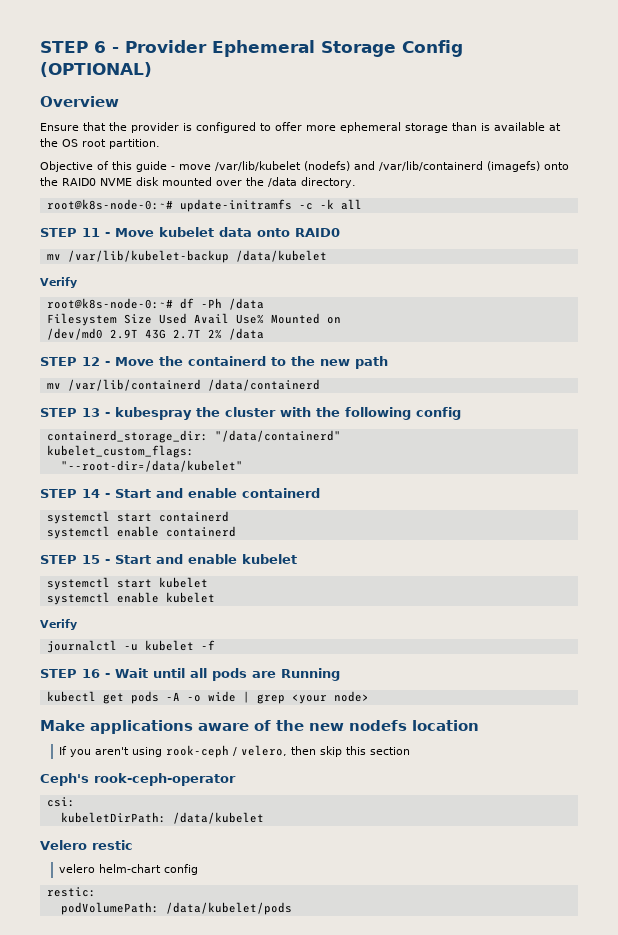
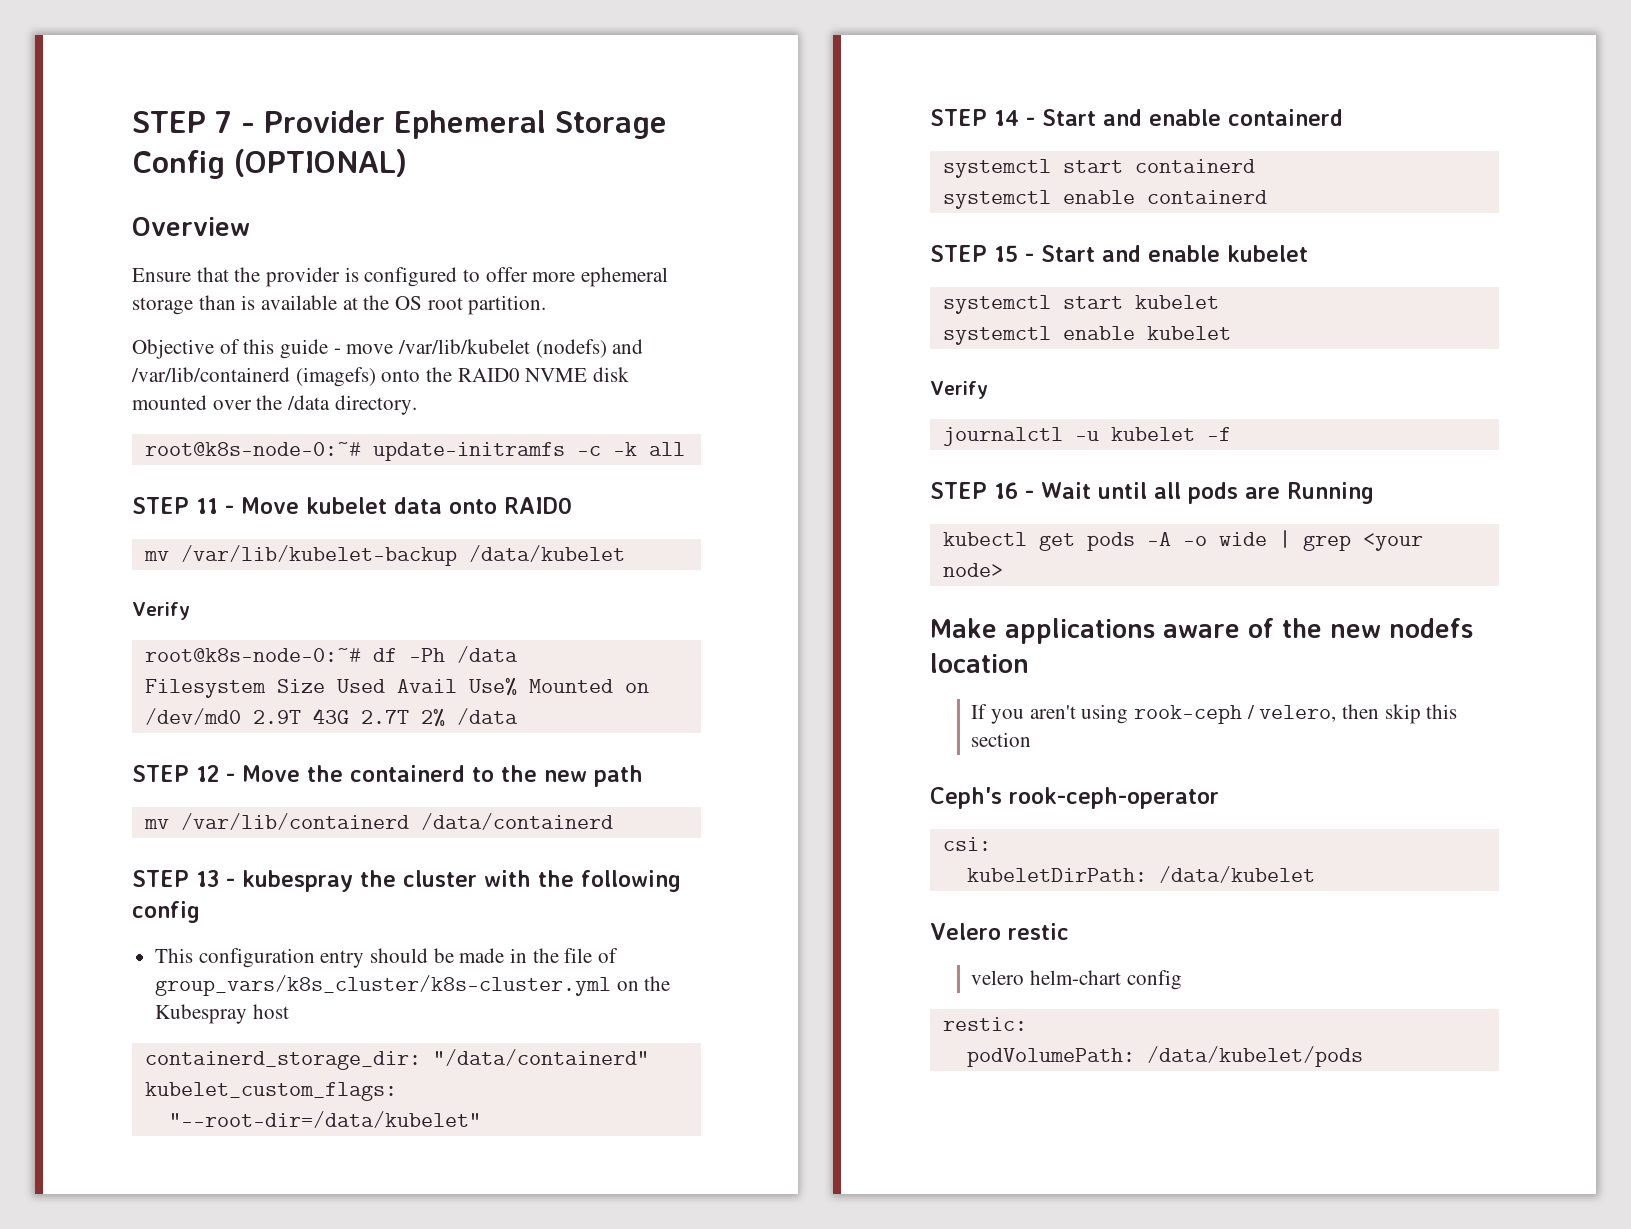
- STEP 6 - Provider Ephemeral Storage Config (OPTIONAL)
+ STEP 7 - Provider Ephemeral Storage Config (OPTIONAL)
+ This configuration entry should be made in the file of group_vars/k8s_cluster/k8s-cluster.yml on the Kubespray host

